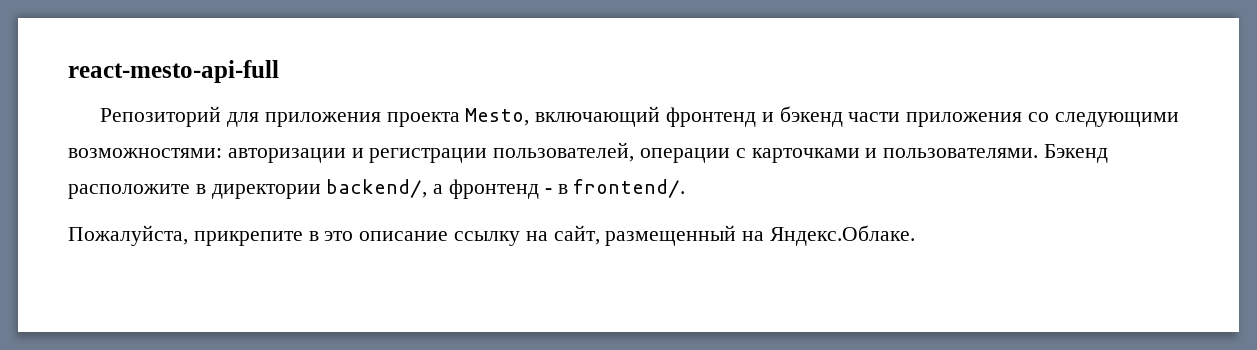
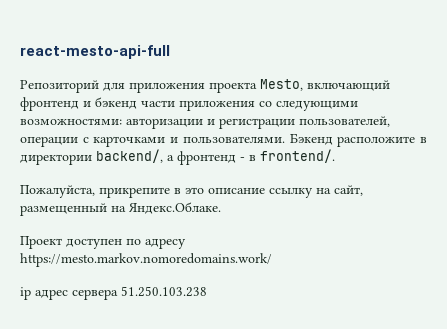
+ Проект доступен по адресу https://mesto.markov.nomoredomains.work/
+ ip адрес сервера 51.250.103.238

